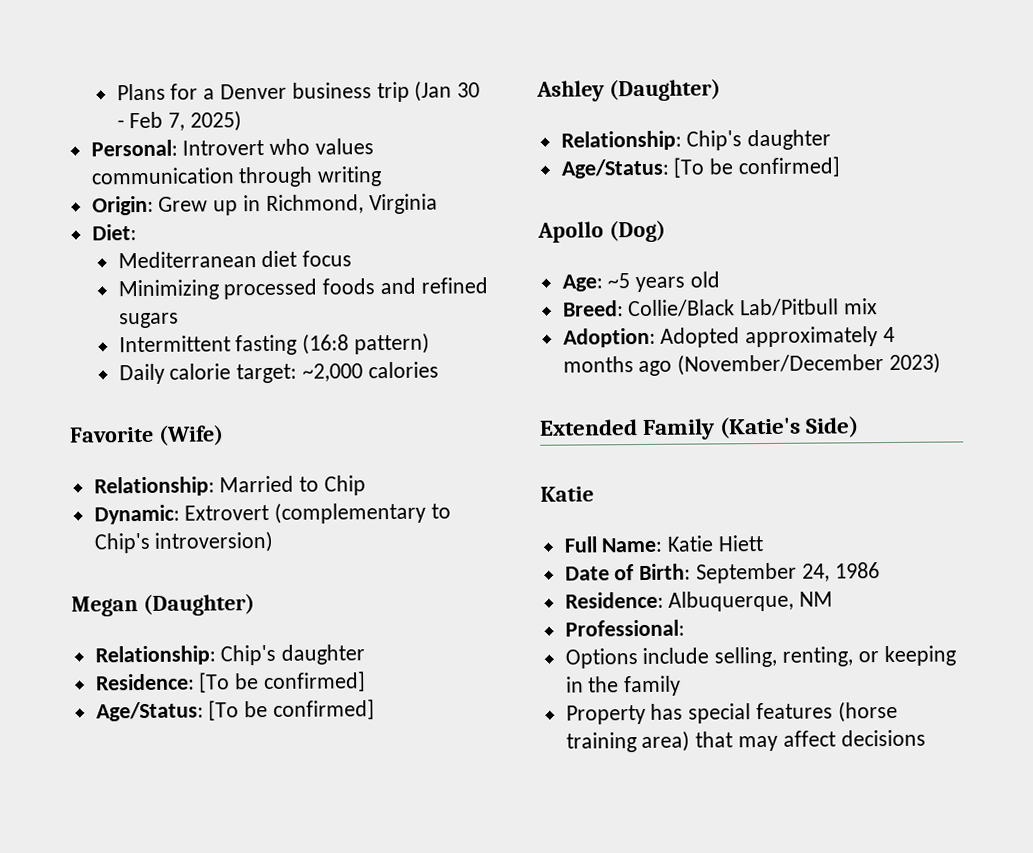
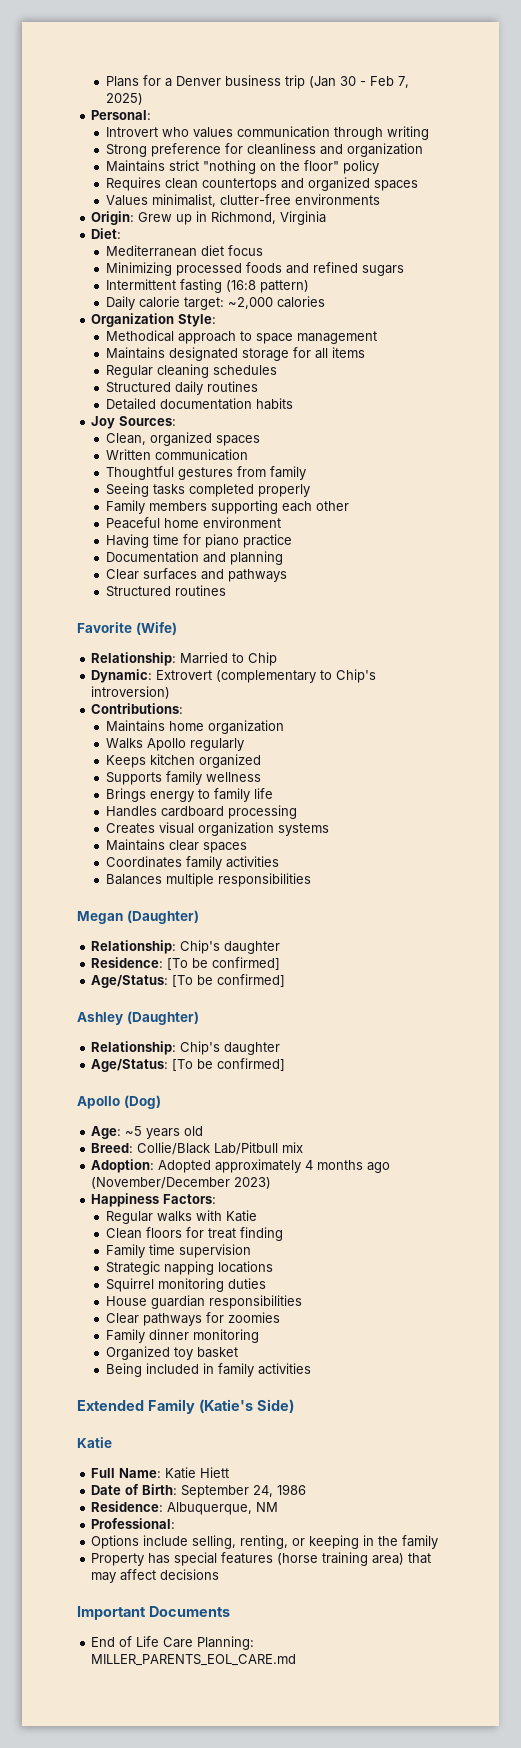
- Personal: Introvert who values communication through writing
+ Personal:
+ Introvert who values communication through writing
+ Strong preference for cleanliness and organization
+ Maintains strict "nothing on the floor" policy
+ Requires clean countertops and organized spaces
+ Values minimalist, clutter-free environments
+ Organization Style:
+ Methodical approach to space management
+ Maintains designated storage for all items
+ Regular cleaning schedules
+ Structured daily routines
+ Detailed documentation habits
+ Joy Sources:
+ Clean, organized spaces
+ Written communication
+ Thoughtful gestures from family
+ Seeing tasks completed properly
+ Family members supporting each other
+ Peaceful home environment
+ Having time for piano practice
+ Documentation and planning
+ Clear surfaces and pathways
+ Structured routines
+ Contributions:
+ Maintains home organization
+ Walks Apollo regularly
+ Keeps kitchen organized
+ Supports family wellness
+ Brings energy to family life
+ Handles cardboard processing
+ Creates visual organization systems
+ Maintains clear spaces
+ Coordinates family activities
+ Balances multiple responsibilities
+ Happiness Factors:
+ Regular walks with Katie
+ Clean floors for treat finding
+ Family time supervision
+ Strategic napping locations
+ Squirrel monitoring duties
+ House guardian responsibilities
+ Clear pathways for zoomies
+ Family dinner monitoring
+ Organized toy basket
+ Being included in family activities
+ Important Documents
+ End of Life Care Planning: MILLER_PARENTS_EOL_CARE.md

